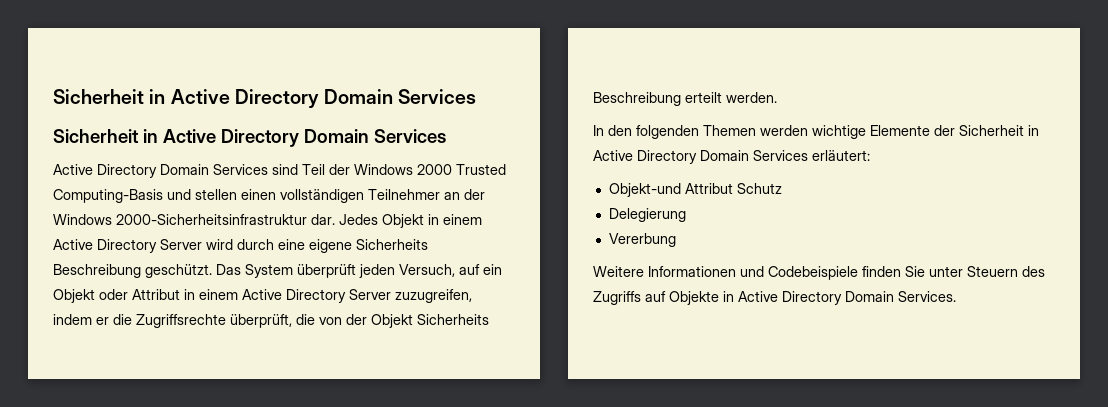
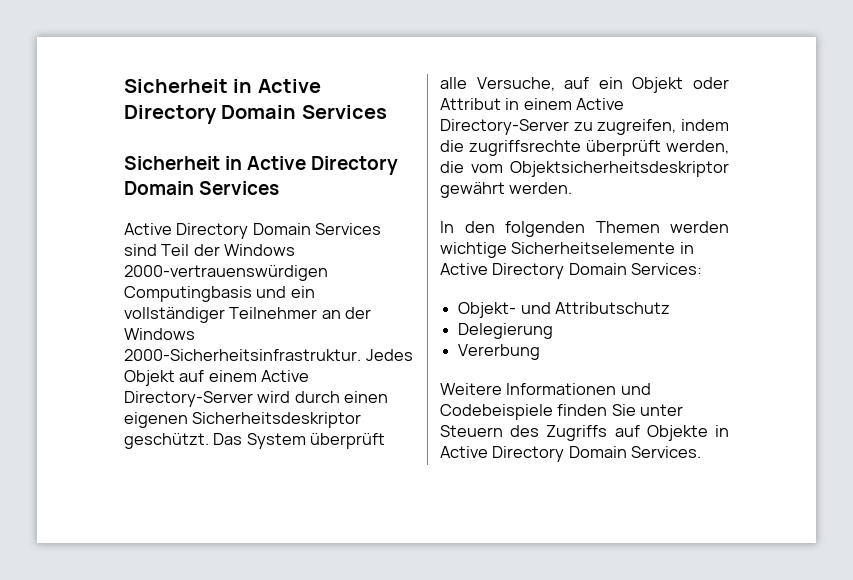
- Active Directory Domain Services sind Teil der Windows 2000 Trusted Computing-Basis und stellen einen vollständigen Teilnehmer an der Windows 2000-Sicherheitsinfrastruktur dar.
+ Active Directory Domain Services sind Teil der Windows 2000-vertrauenswürdigen Computingbasis und ein vollständiger Teilnehmer an der Windows 2000-Sicherheitsinfrastruktur.
- Jedes Objekt in einem Active Directory Server wird durch eine eigene Sicherheits Beschreibung geschützt.
+ Jedes Objekt auf einem Active Directory-Server wird durch einen eigenen Sicherheitsdeskriptor geschützt.
- Das System überprüft jeden Versuch, auf ein Objekt oder Attribut in einem Active Directory Server zuzugreifen, indem er die Zugriffsrechte überprüft, die von der Objekt Sicherheits Beschreibung erteilt werden.
+ Das System überprüft alle Versuche, auf ein Objekt oder Attribut in einem Active Directory-Server zu zugreifen, indem die zugriffsrechte überprüft werden, die vom Objektsicherheitsdeskriptor gewährt werden.
- In den folgenden Themen werden wichtige Elemente der Sicherheit in Active Directory Domain Services erläutert:
- Objekt-und Attribut Schutz
+ In den folgenden Themen werden wichtige Sicherheitselemente in Active Directory Domain Services:
+ Objekt- und Attributschutz

